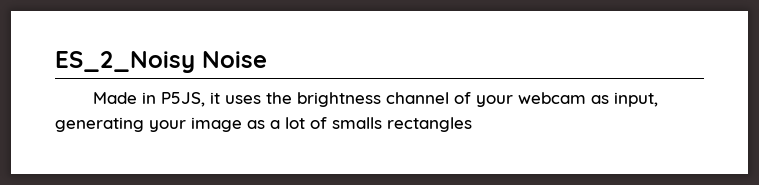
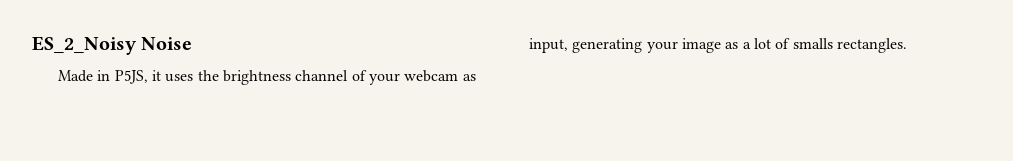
- Made in P5JS, it uses the brightness channel of your webcam as input, generating your image as a lot of smalls rectangles
+ Made in P5JS, it uses the brightness channel of your webcam as input, generating your image as a lot of smalls rectangles.

